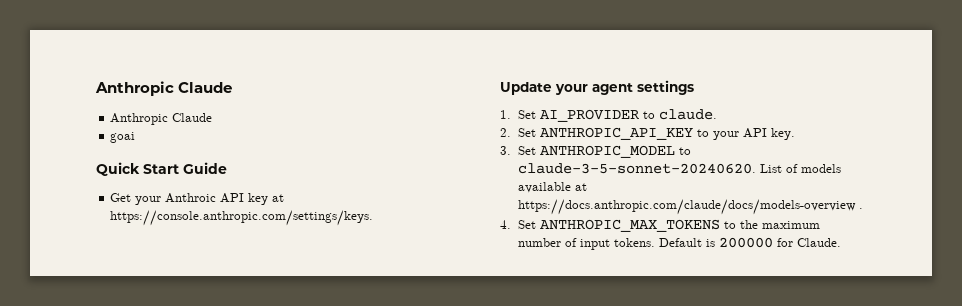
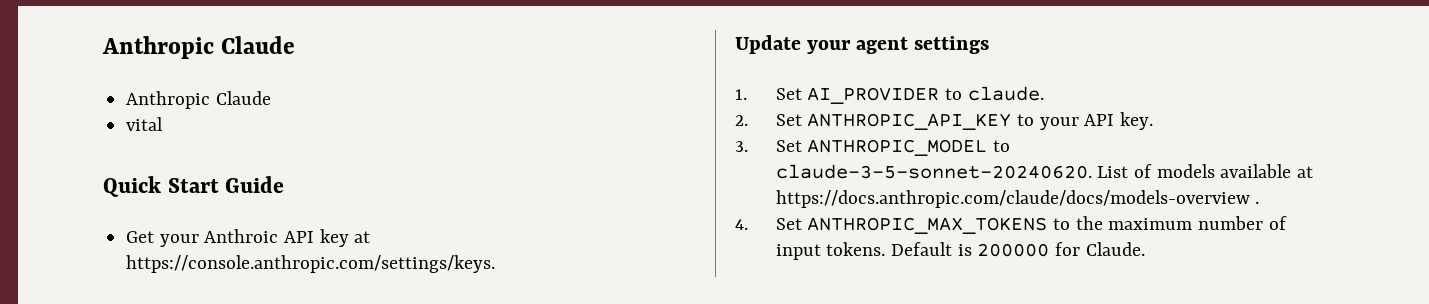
- goai
+ vital

